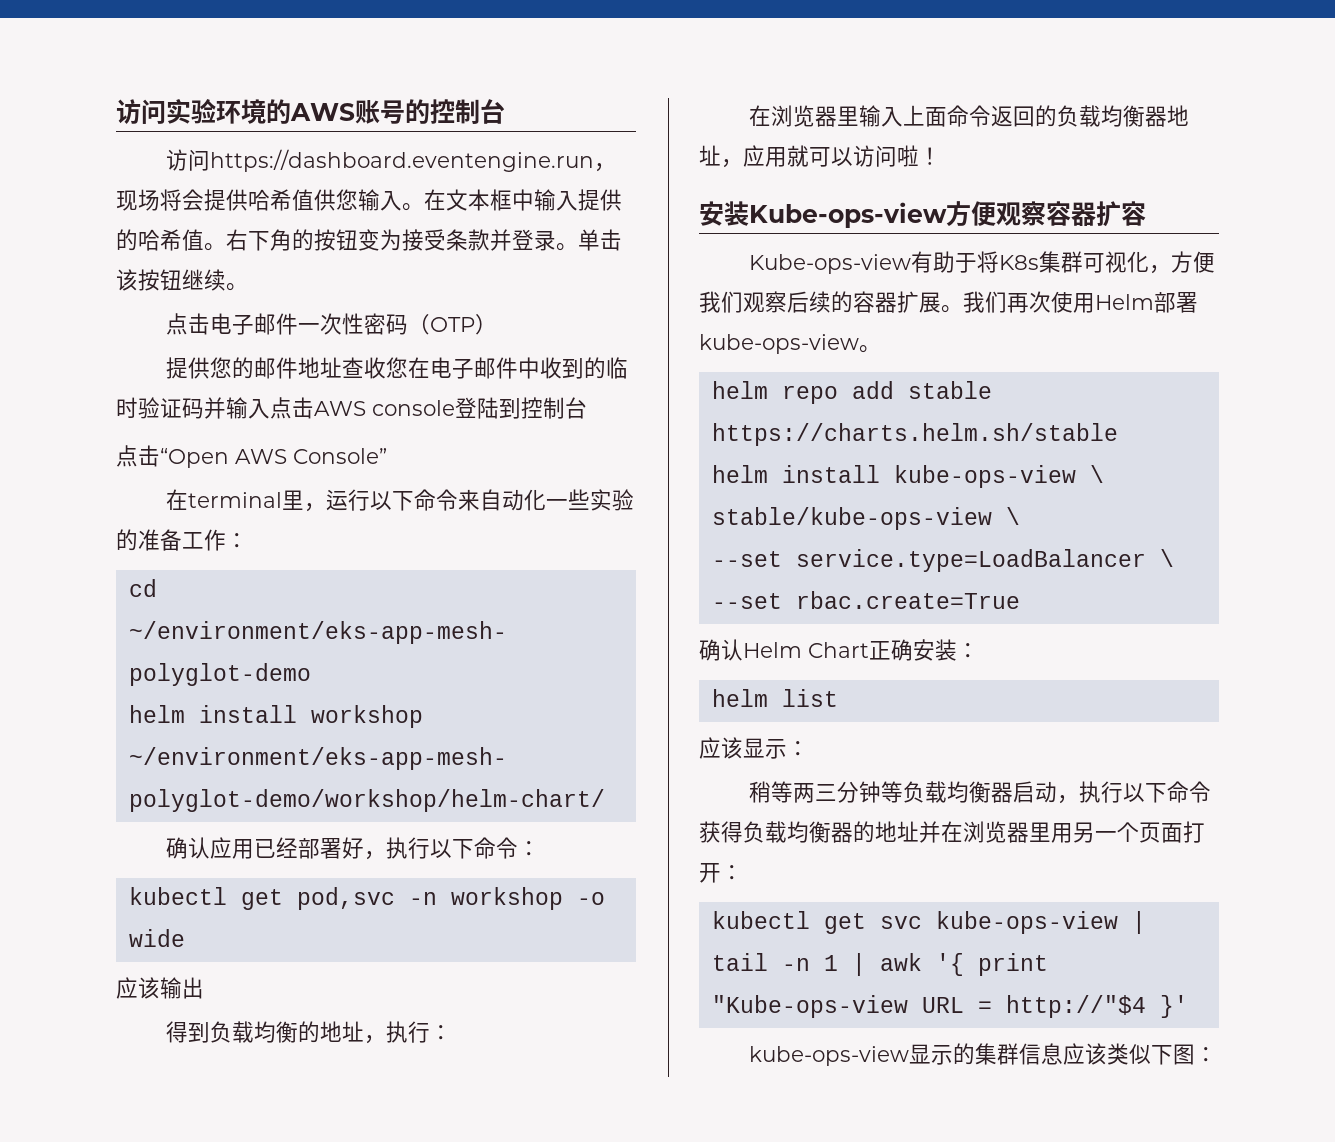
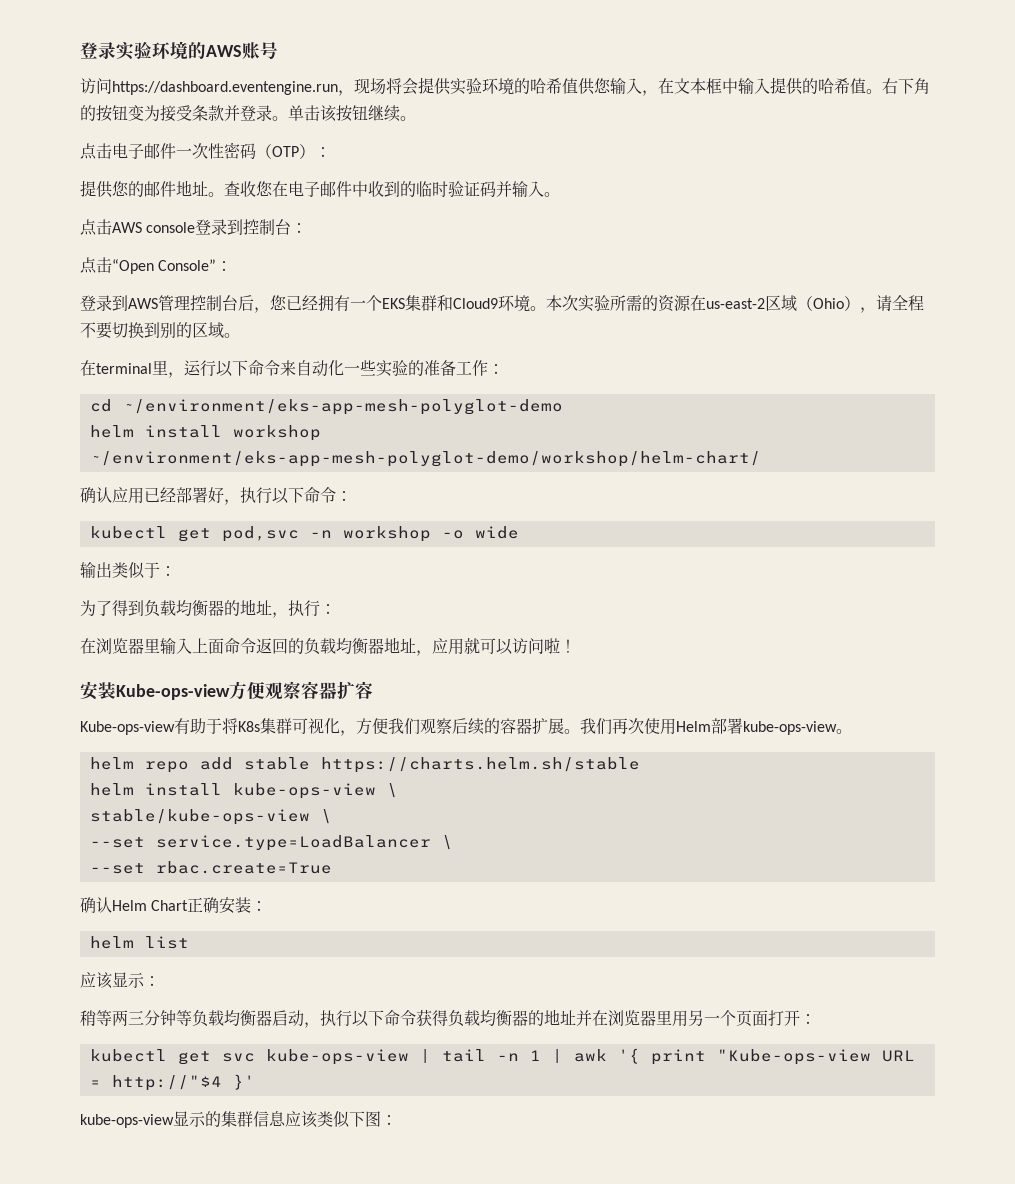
- 访问实验环境的AWS账号的控制台
+ 登录实验环境的AWS账号
- 访问https://dashboard.eventengine.run，现场将会提供哈希值供您输入。在文本框中输入提供的哈希值。
+ 访问https://dashboard.eventengine.run，现场将会提供实验环境的哈希值供您输入，在文本框中输入提供的哈希值。
- 点击电子邮件一次性密码（OTP）
+ 点击电子邮件一次性密码（OTP）：
- 提供您的邮件地址查收您在电子邮件中收到的临时验证码并输入点击AWS console登陆到控制台
+ 提供您的邮件地址。查收您在电子邮件中收到的临时验证码并输入。
+ 点击AWS console登录到控制台：
- 点击“Open AWS Console”
+ 点击“Open Console”：
+ 登录到AWS管理控制台后，您已经拥有一个EKS集群和Cloud9环境。本次实验所需的资源在us-east-2区域（Ohio），请全程不要切换到别的区域。
- 应该输出
- 得到负载均衡的地址，执行：
+ 输出类似于：
+ 为了得到负载均衡器的地址，执行：

